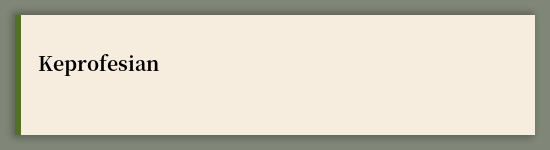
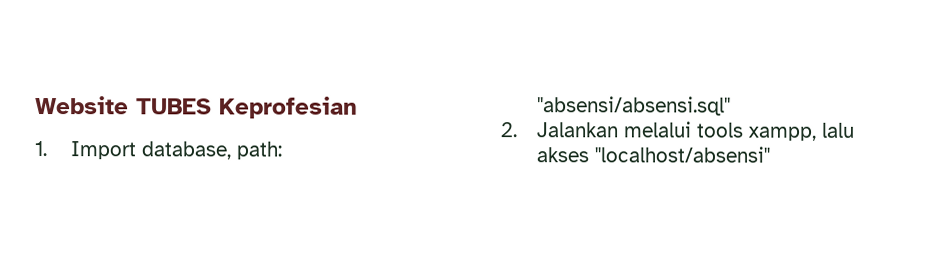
- Keprofesian
+ Website TUBES Keprofesian
+ 1. Import database, path: "absensi/absensi.sql"
+ 2. Jalankan melalui tools xampp, lalu akses "localhost/absensi"

